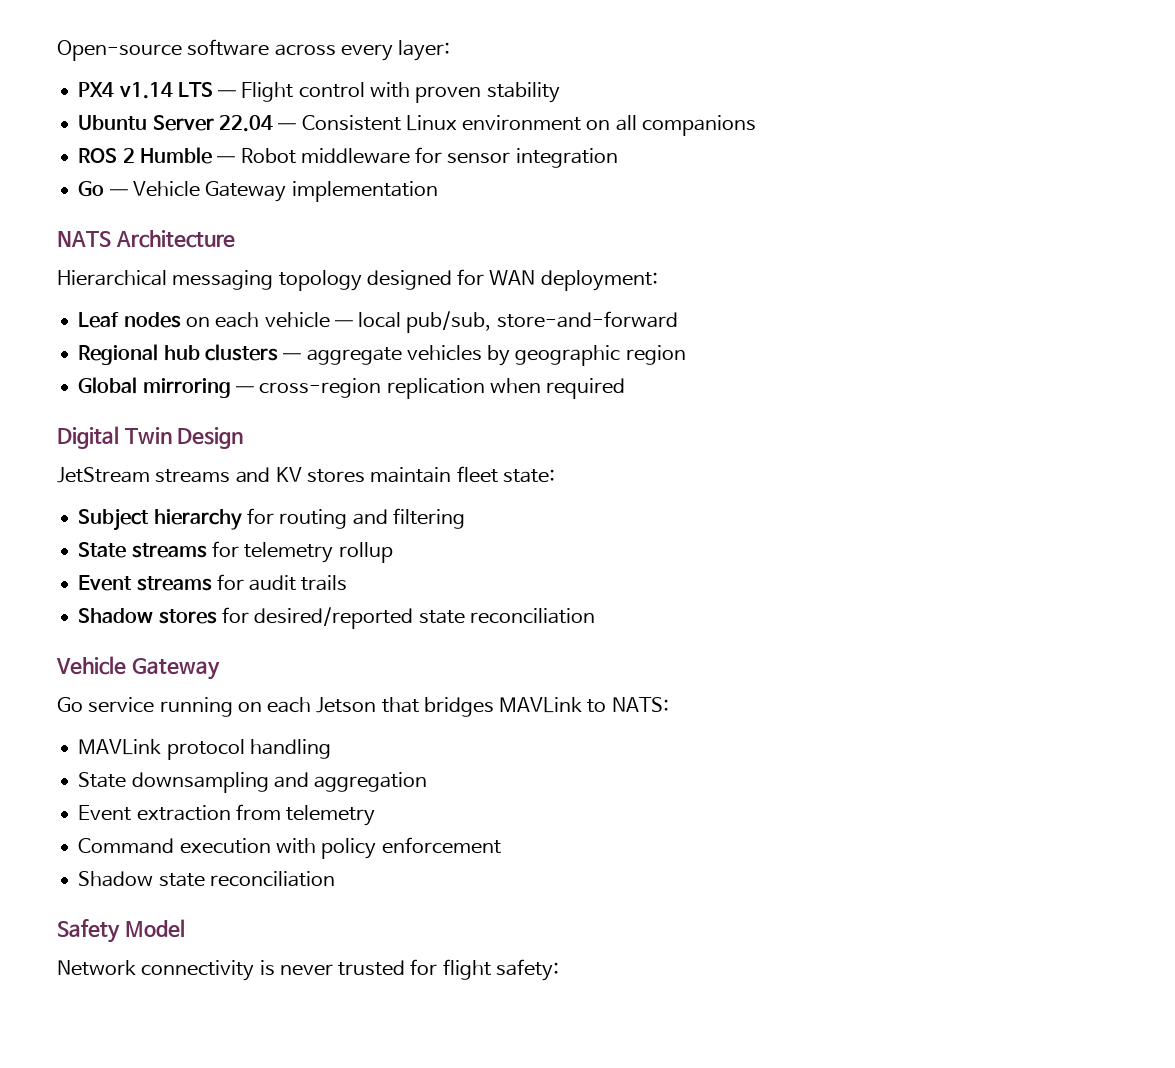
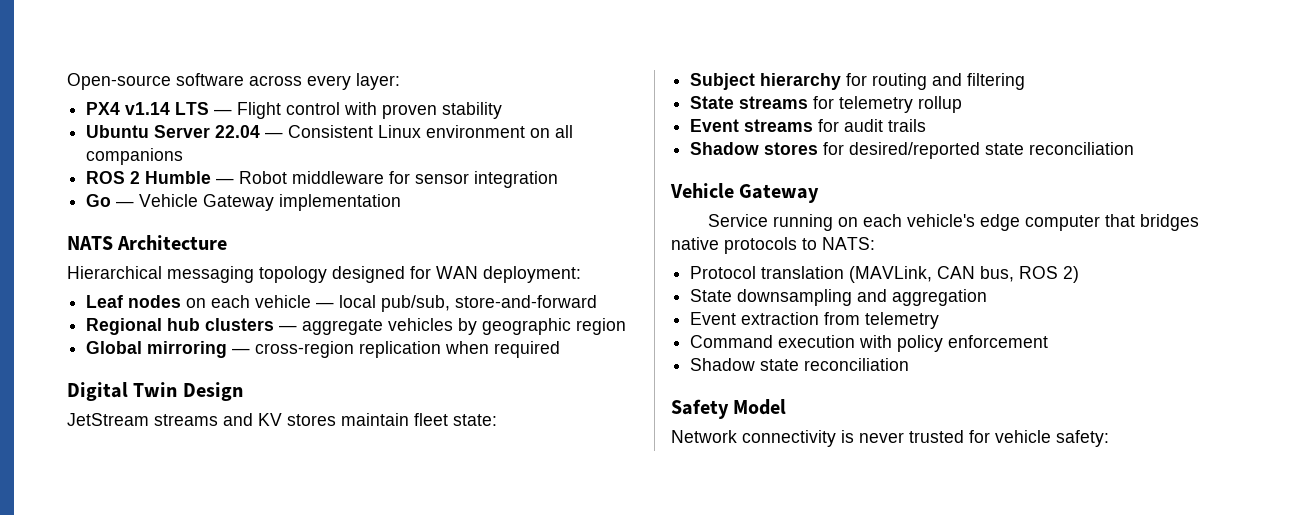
- Go service running on each Jetson that bridges MAVLink to NATS:
- MAVLink protocol handling
+ Service running on each vehicle's edge computer that bridges native protocols to NATS:
+ Protocol translation (MAVLink, CAN bus, ROS 2)
- Network connectivity is never trusted for flight safety:
+ Network connectivity is never trusted for vehicle safety:

